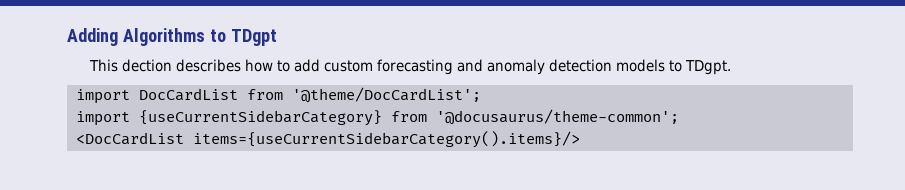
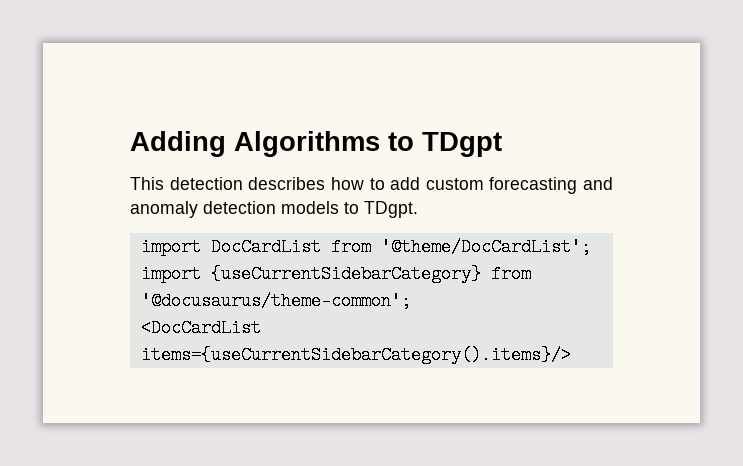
- This dection describes how to add custom forecasting and anomaly detection models to TDgpt.
+ This detection describes how to add custom forecasting and anomaly detection models to TDgpt.

